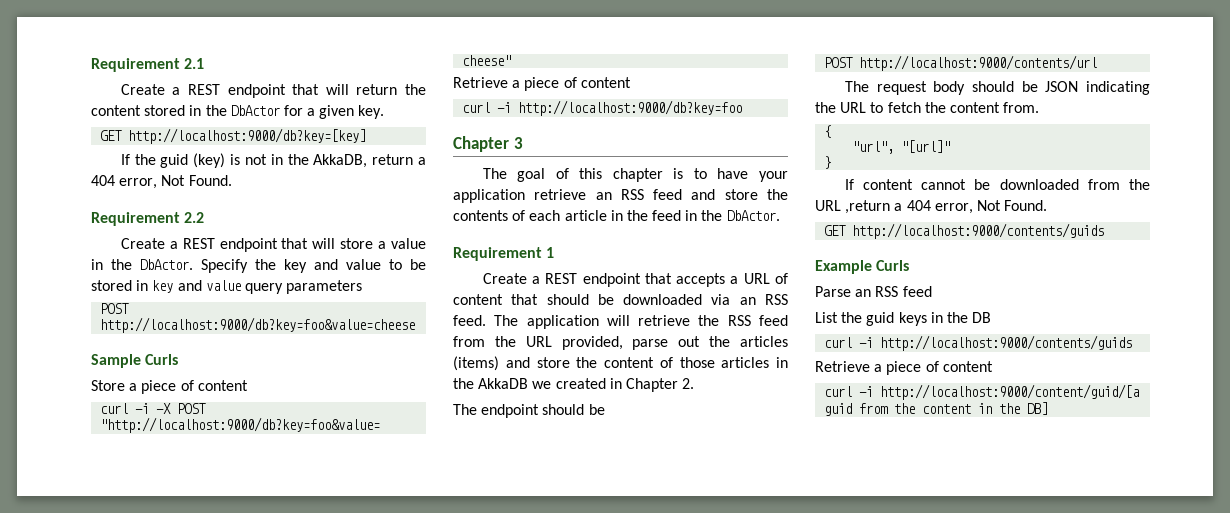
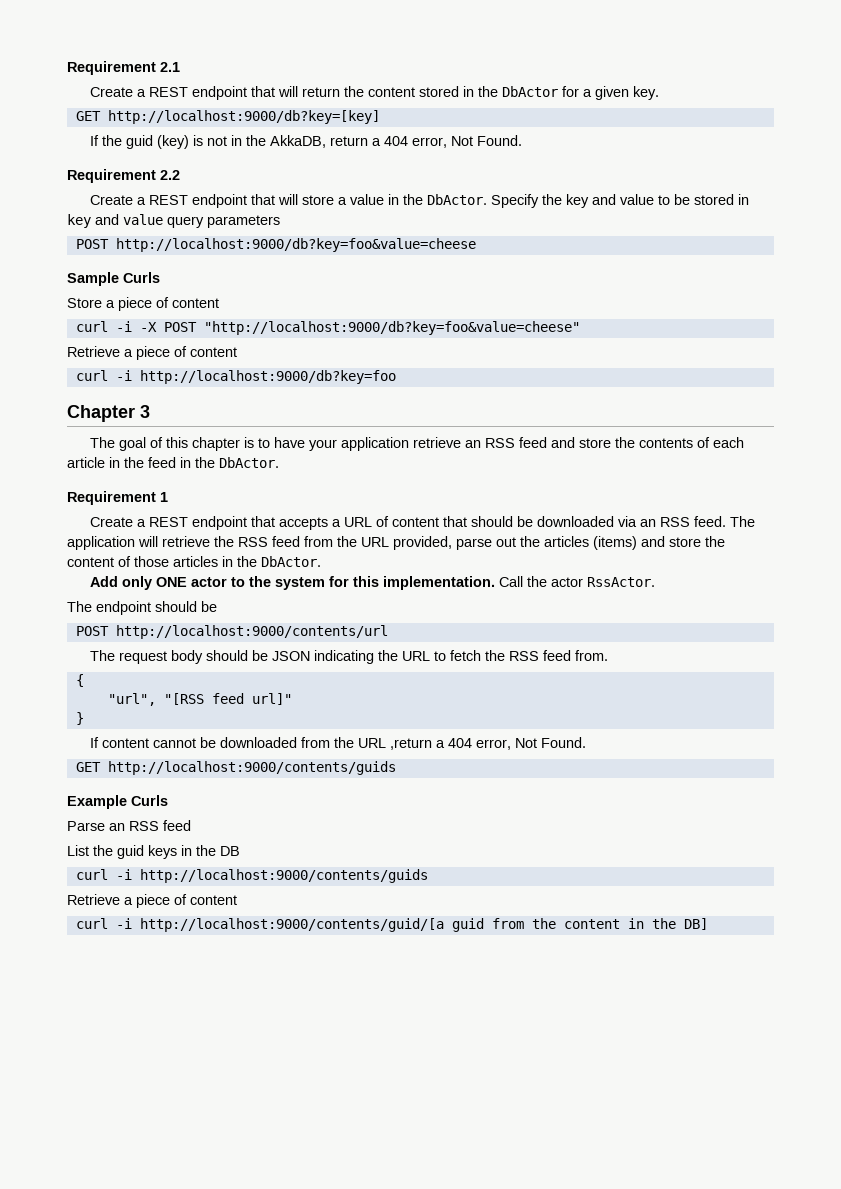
- The application will retrieve the RSS feed from the URL provided, parse out the articles (items) and store the content of those articles in the AkkaDB we created in Chapter 2.
+ The application will retrieve the RSS feed from the URL provided, parse out the articles (items) and store the content of those articles in the DbActor.
+ Add only ONE actor to the system for this implementation. Call the actor RssActor.
- The request body should be JSON indicating the URL to fetch the content from.
+ The request body should be JSON indicating the URL to fetch the RSS feed from.
- "url", "[url]"
+ "url", "[RSS feed url]"
- curl -i http://localhost:9000/content/guid/[a guid from the content in the DB]
+ curl -i http://localhost:9000/contents/guid/[a guid from the content in the DB]

